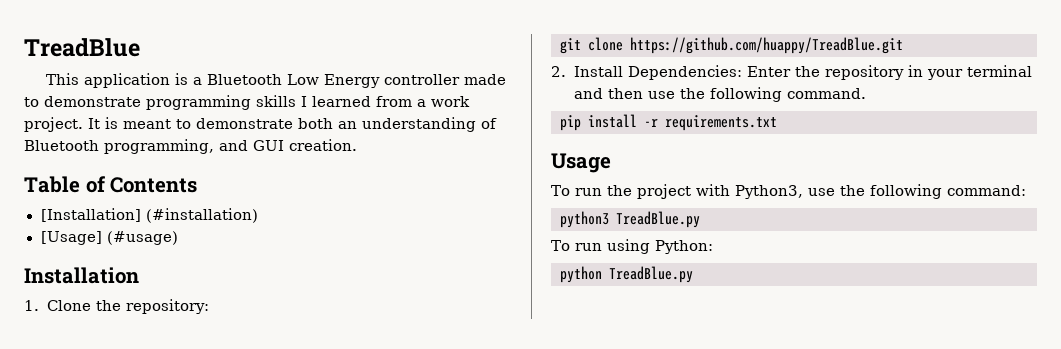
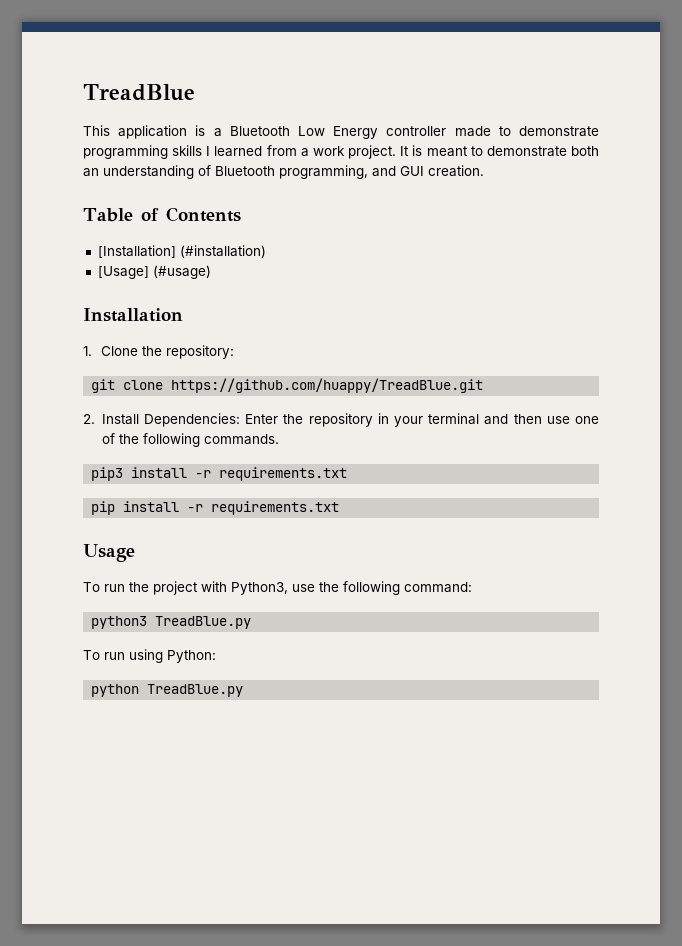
- 2. Install Dependencies: Enter the repository in your terminal and then use the following command.
+ 2. Install Dependencies: Enter the repository in your terminal and then use one of the following commands.
+ pip3 install -r requirements.txt

